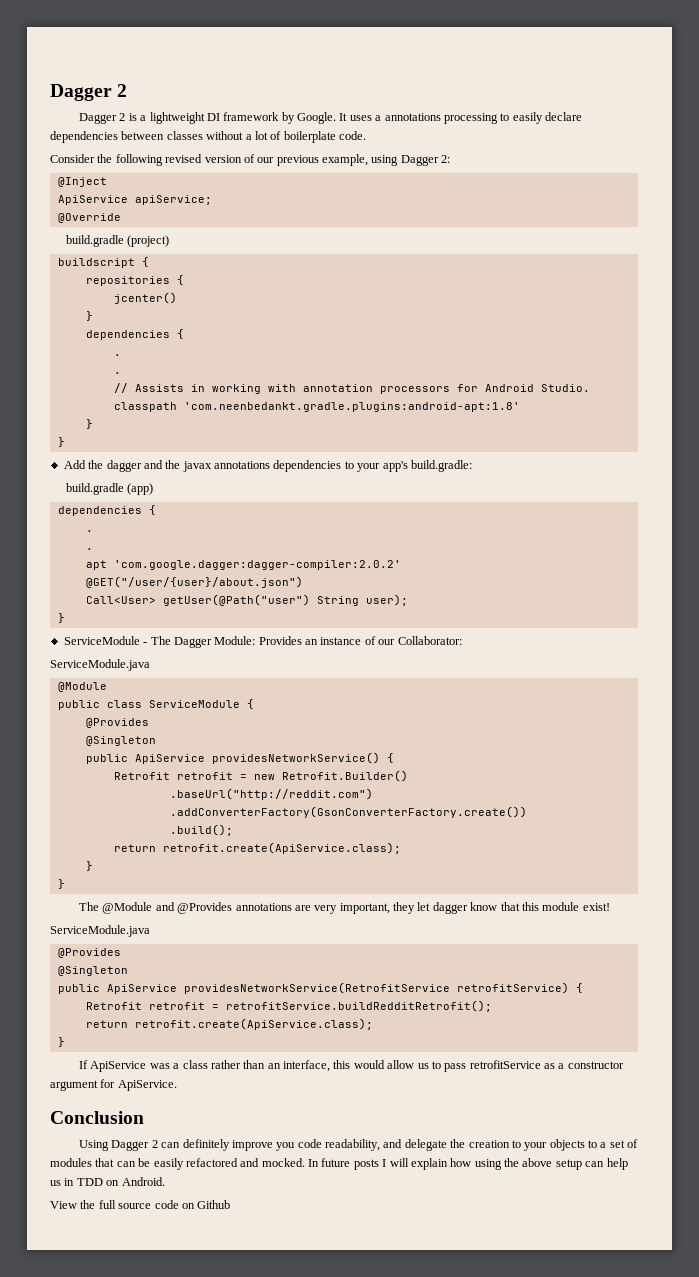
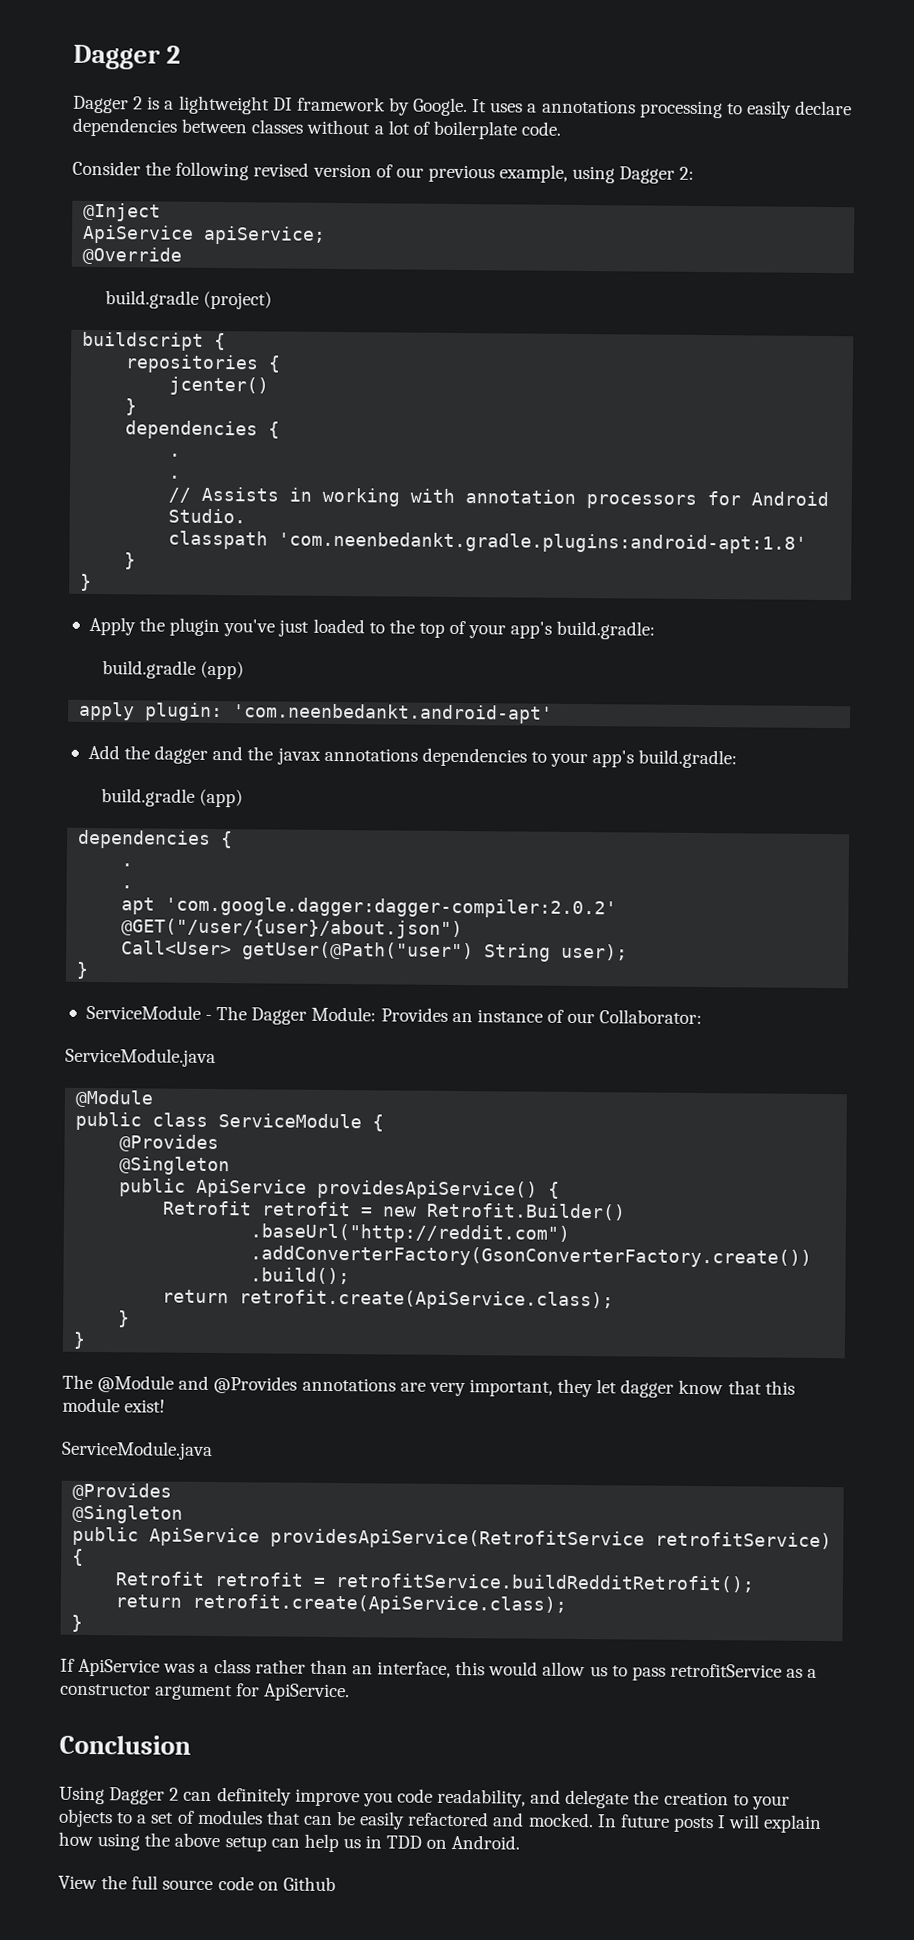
+ Apply the plugin you've just loaded to the top of your app's build.gradle:
+ build.gradle (app)
+ apply plugin: 'com.neenbedankt.android-apt'
- public ApiService providesNetworkService() {
+ public ApiService providesApiService() {
- public ApiService providesNetworkService(RetrofitService retrofitService) {
+ public ApiService providesApiService(RetrofitService retrofitService) {

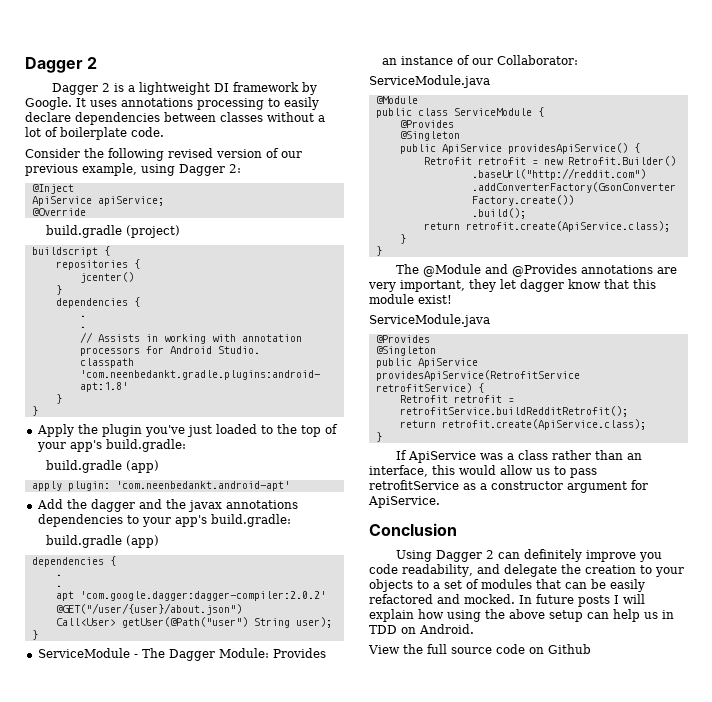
- It uses a annotations processing to easily declare dependencies between classes without a lot of boilerplate code.
+ It uses annotations processing to easily declare dependencies between classes without a lot of boilerplate code.

